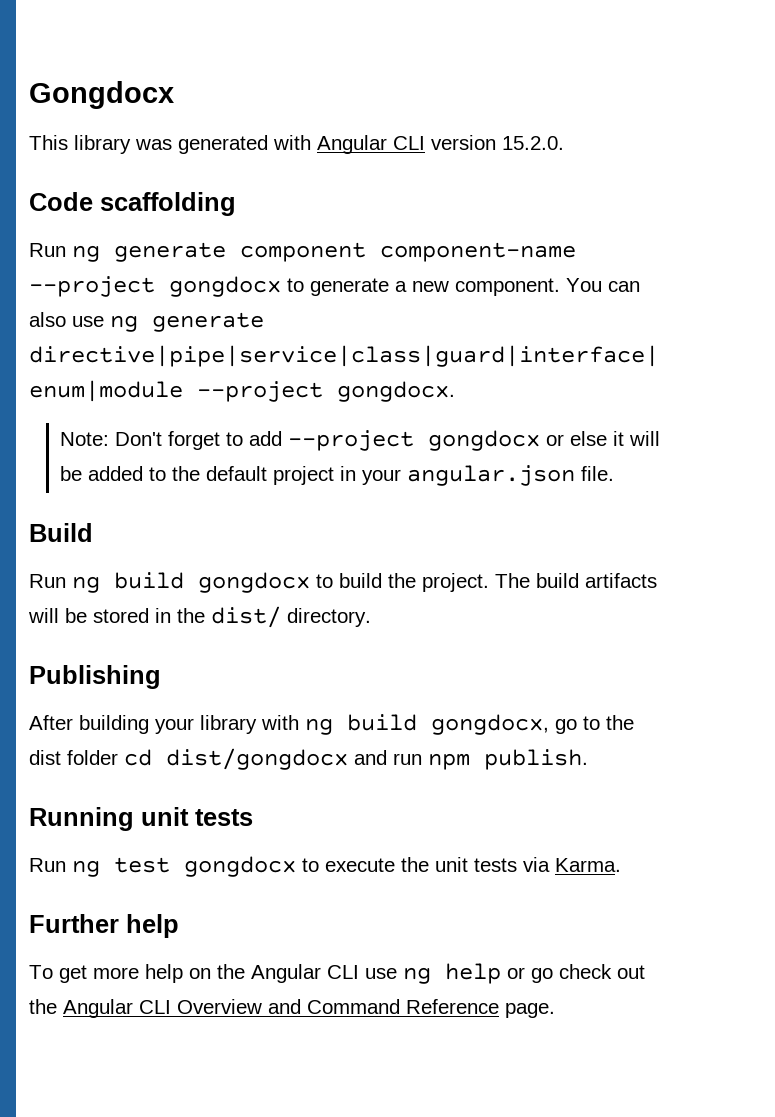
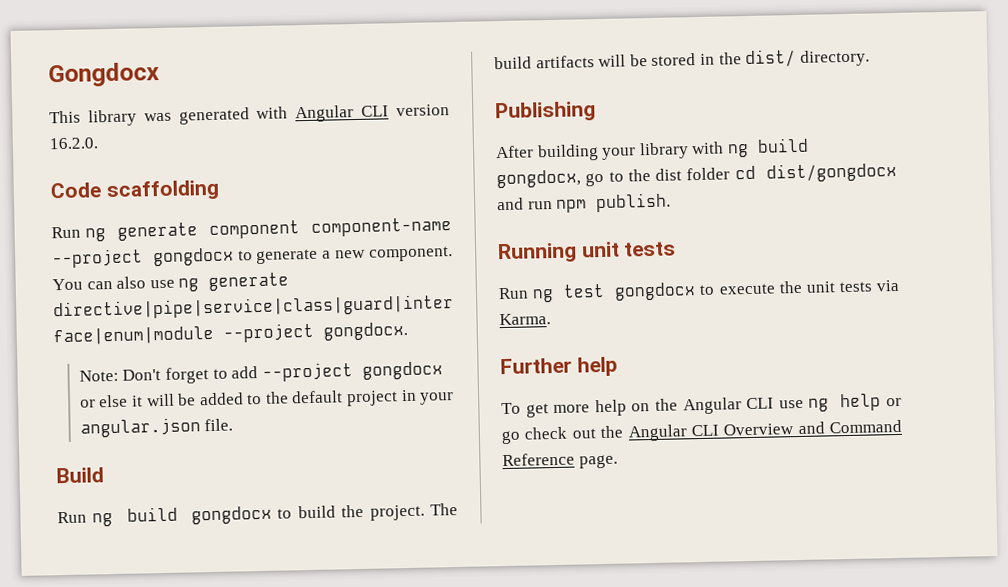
- This library was generated with Angular CLI version 15.2.0.
+ This library was generated with Angular CLI version 16.2.0.

